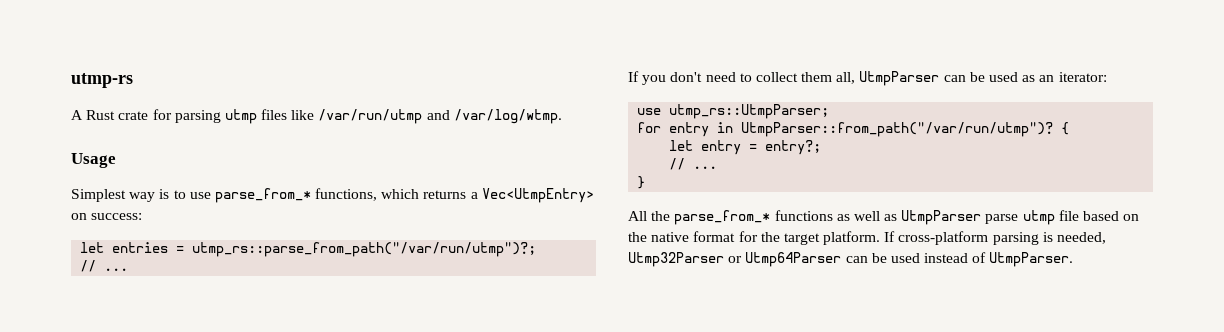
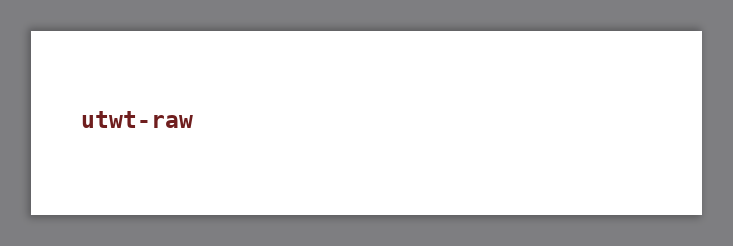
- utmp-rs
- A Rust crate for parsing utmp files like /var/run/utmp and /var/log/wtmp.
- Usage
- Simplest way is to use parse_from_* functions, which returns a Vec<UtmpEntry> on success:
- let entries = utmp_rs::parse_from_path("/var/run/utmp")?;
- // ...
- If you don't need to collect them all, UtmpParser can be used as an iterator:
- use utmp_rs::UtmpParser;
- for entry in UtmpParser::from_path("/var/run/utmp")? {
- let entry = entry?;
- // ...
- }
- All the parse_from_* functions as well as UtmpParser parse utmp file based on the native format for the target platform. If cross-platform parsing is needed, Utmp32Parser or Utmp64Parser can be used instead of UtmpParser.
+ utwt-raw

